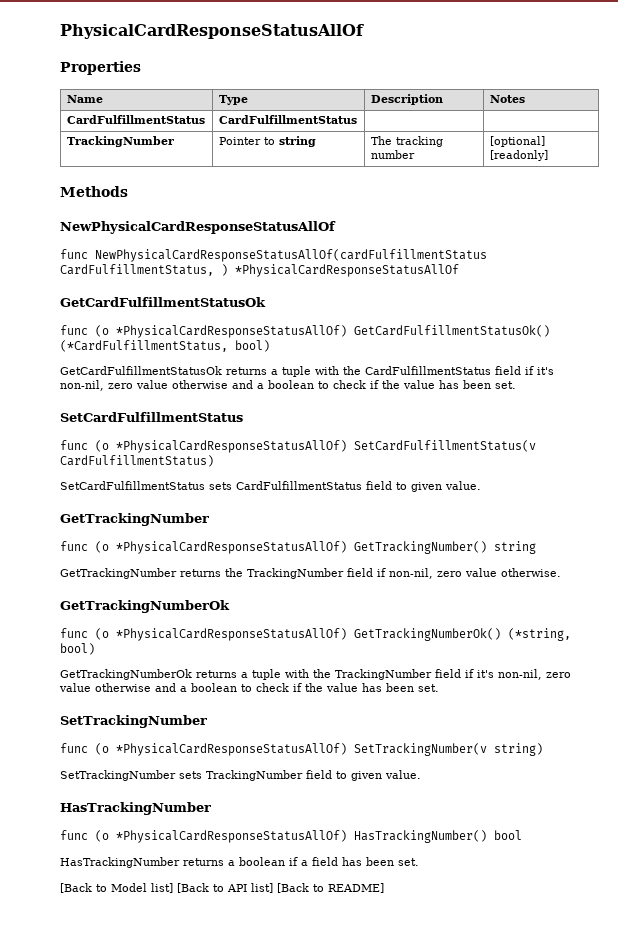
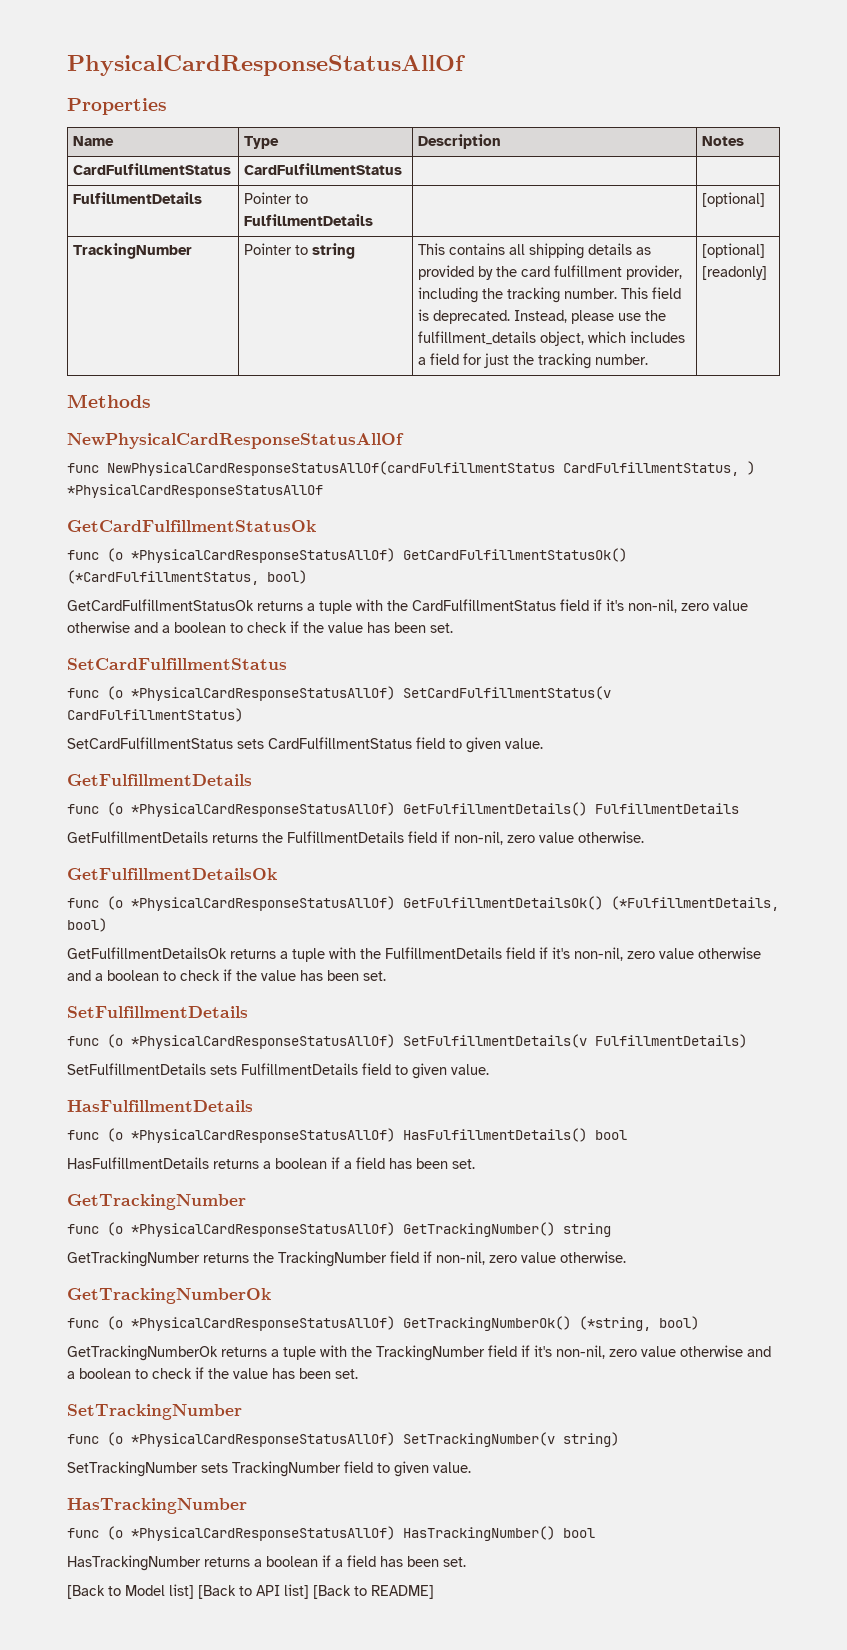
+ FulfillmentDetails | Pointer to FulfillmentDetails | | [optional]
- The tracking number
+ This contains all shipping details as provided by the card fulfillment provider, including the tracking number. This field is deprecated. Instead, please use the fulfillment_details object, which includes a field for just the tracking number.
  SetCardFulfillmentStatus sets CardFulfillmentStatus field to given value.
+ GetFulfillmentDetails
+ func (o *PhysicalCardResponseStatusAllOf) GetFulfillmentDetails() FulfillmentDetails
+ GetFulfillmentDetails returns the FulfillmentDetails field if non-nil, zero value otherwise.
+ GetFulfillmentDetailsOk
+ func (o *PhysicalCardResponseStatusAllOf) GetFulfillmentDetailsOk() (*FulfillmentDetails, bool)
+ GetFulfillmentDetailsOk returns a tuple with the FulfillmentDetails field if it's non-nil, zero value otherwise and a boolean to check if the value has been set.
+ SetFulfillmentDetails
+ func (o *PhysicalCardResponseStatusAllOf) SetFulfillmentDetails(v FulfillmentDetails)
+ SetFulfillmentDetails sets FulfillmentDetails field to given value.
+ HasFulfillmentDetails
+ func (o *PhysicalCardResponseStatusAllOf) HasFulfillmentDetails() bool
+ HasFulfillmentDetails returns a boolean if a field has been set.

